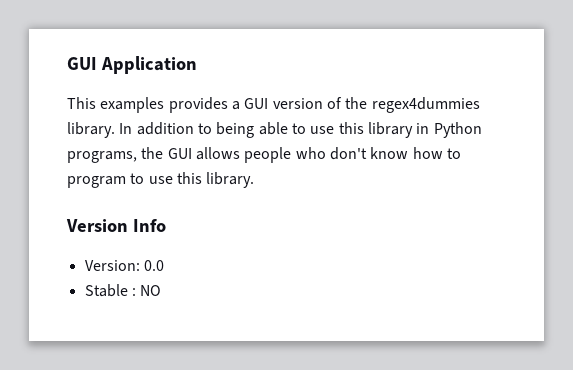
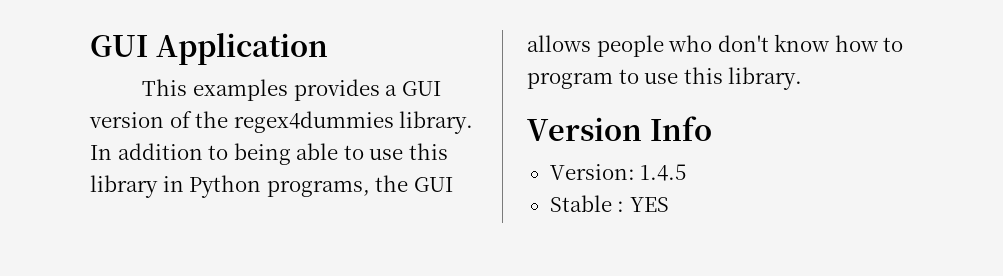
- Version: 0.0
+ Version: 1.4.5
- Stable : NO
+ Stable : YES

